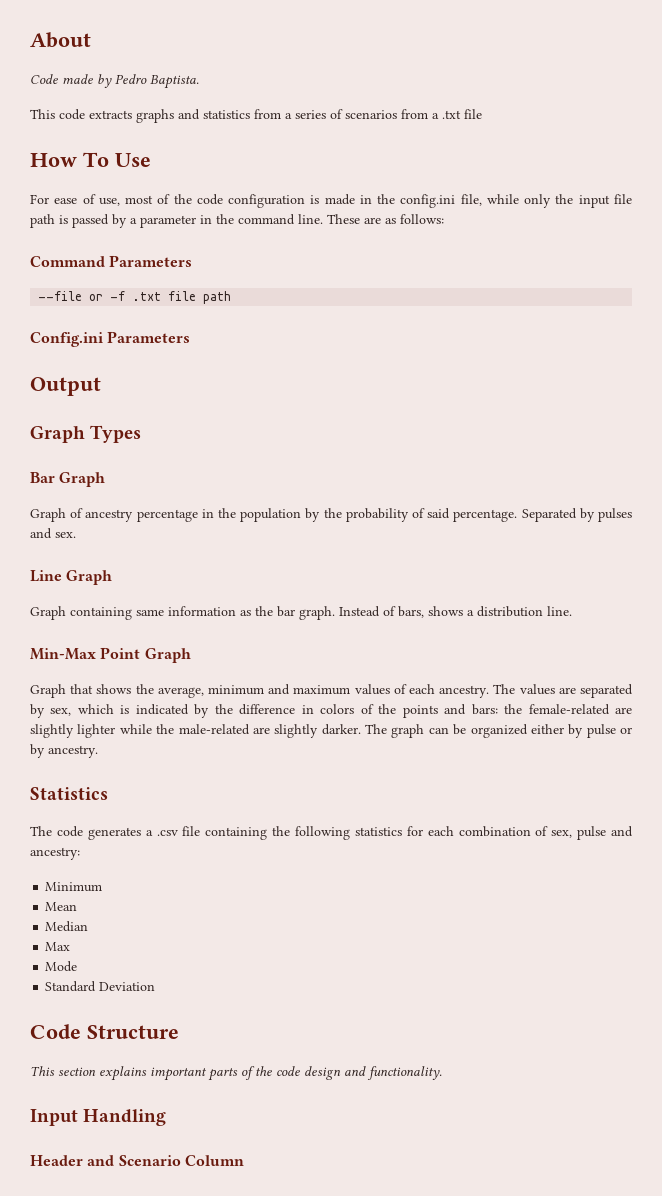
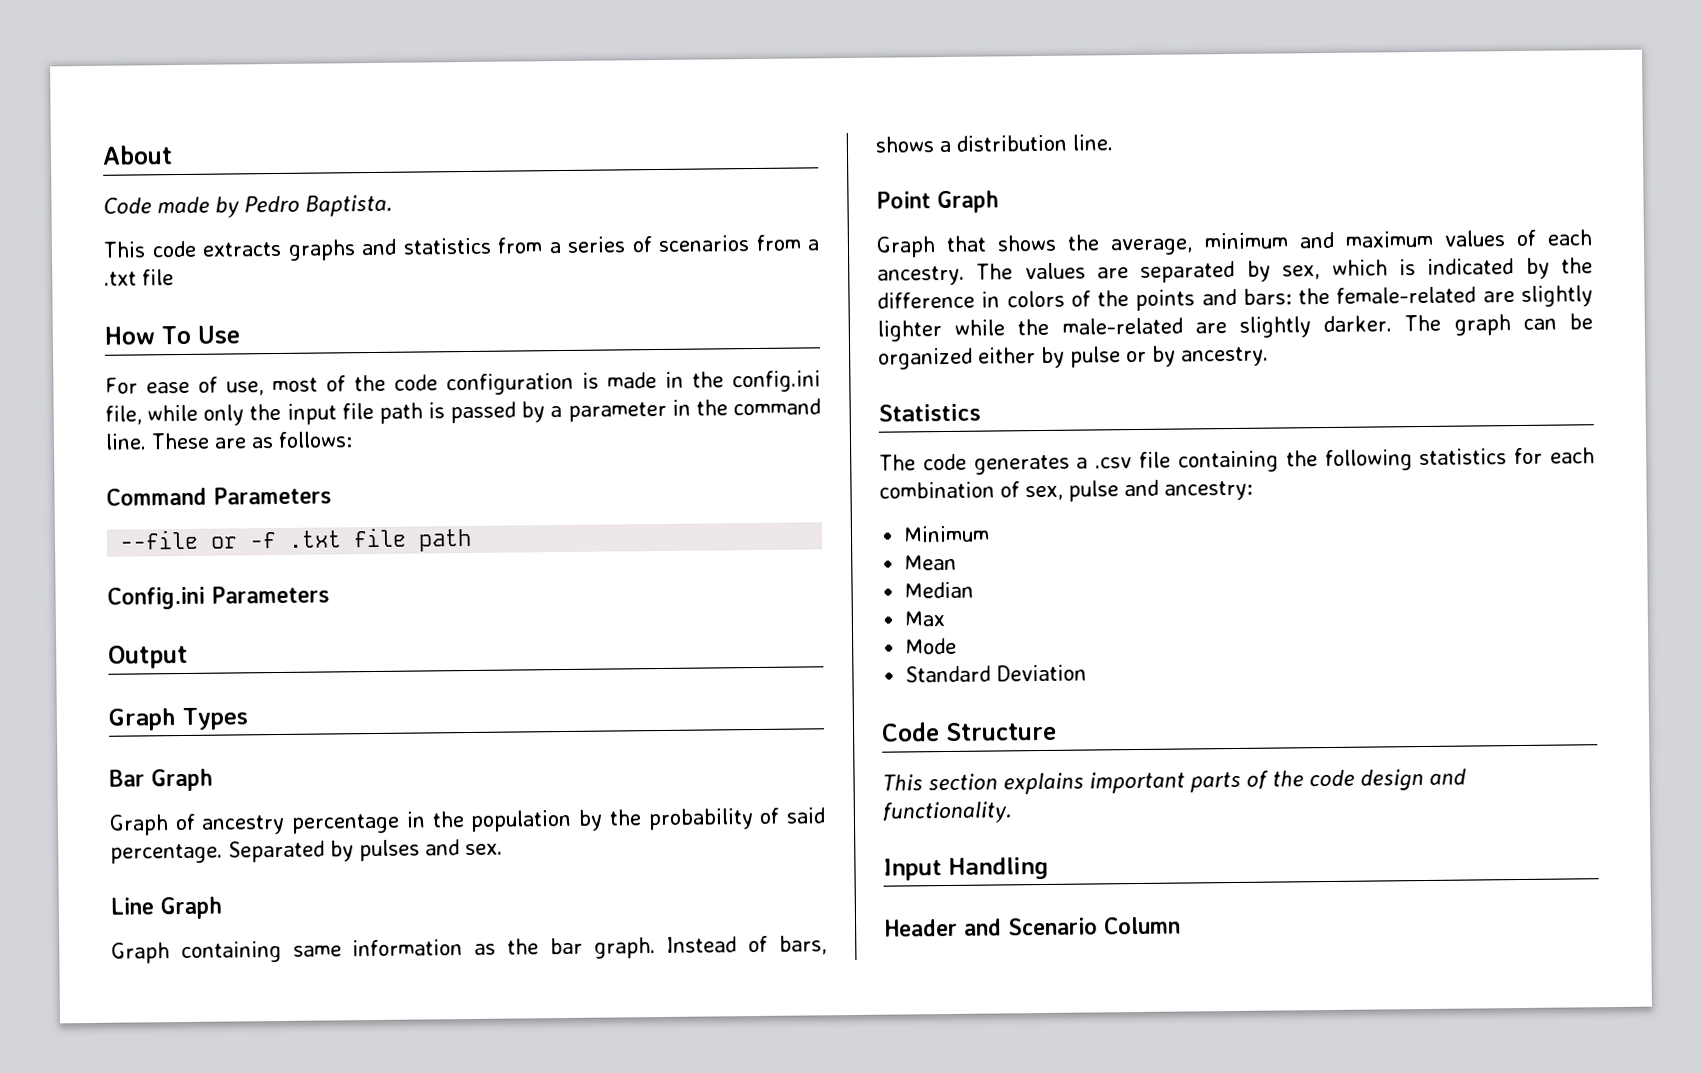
- Min-Max Point Graph
+ Point Graph

